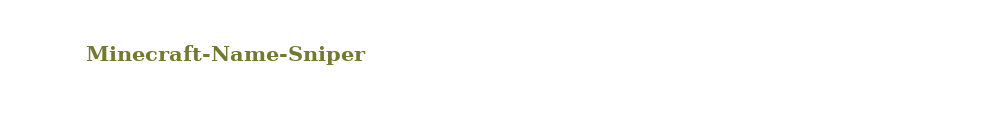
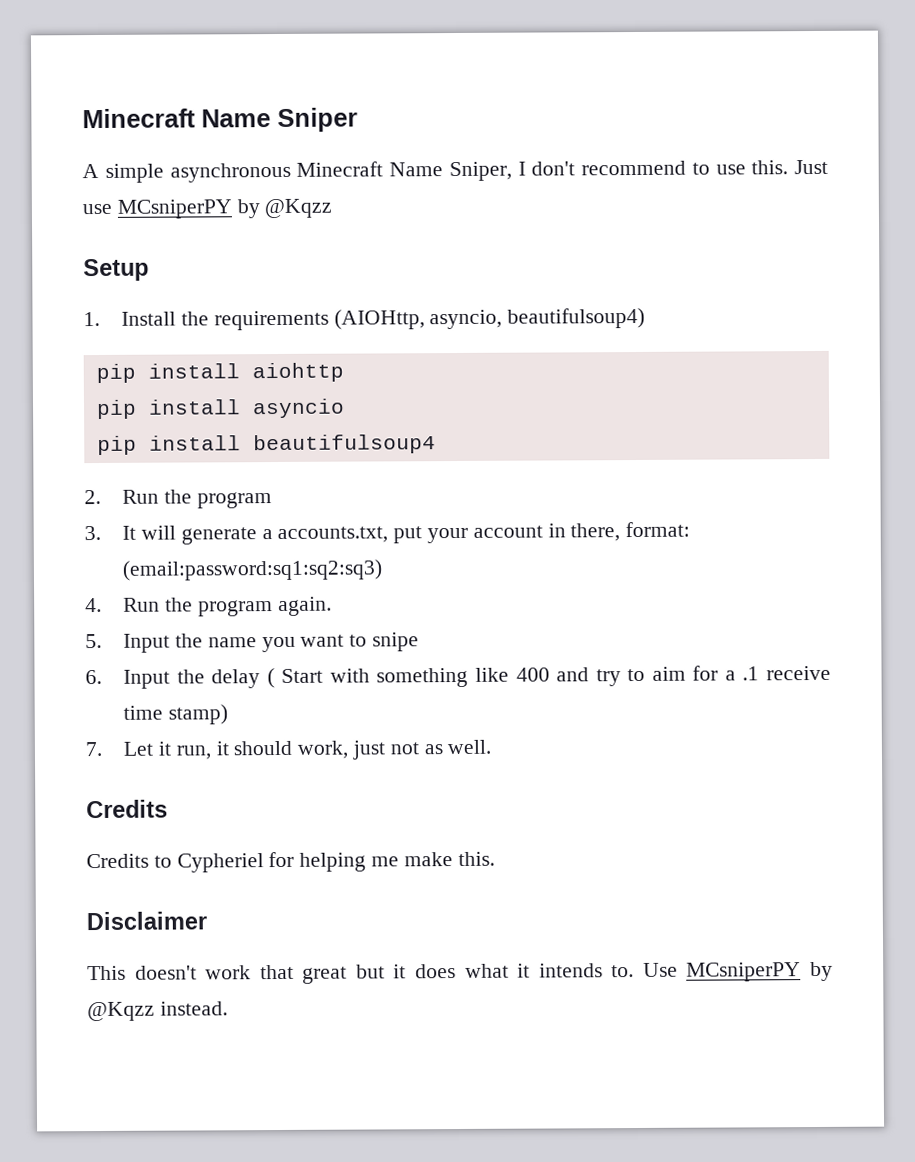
- Minecraft-Name-Sniper
+ Minecraft Name Sniper
+ A simple asynchronous Minecraft Name Sniper, I don't recommend to use this. Just use MCsniperPY by @Kqzz
+ Setup
+ 1. Install the requirements (AIOHttp, asyncio, beautifulsoup4)
+ pip install aiohttp
+ pip install asyncio
+ pip install beautifulsoup4
+ 2. Run the program
+ 3. It will generate a accounts.txt, put your account in there, format: (email:password:sq1:sq2:sq3)
+ 4. Run the program again.
+ 5. Input the name you want to snipe
+ 6. Input the delay ( Start with something like 400 and try to aim for a .1 receive time stamp)
+ 7. Let it run, it should work, just not as well.
+ Credits
+ Credits to Cypheriel for helping me make this.
+ Disclaimer
+ This doesn't work that great but it does what it intends to. Use MCsniperPY by @Kqzz instead.

